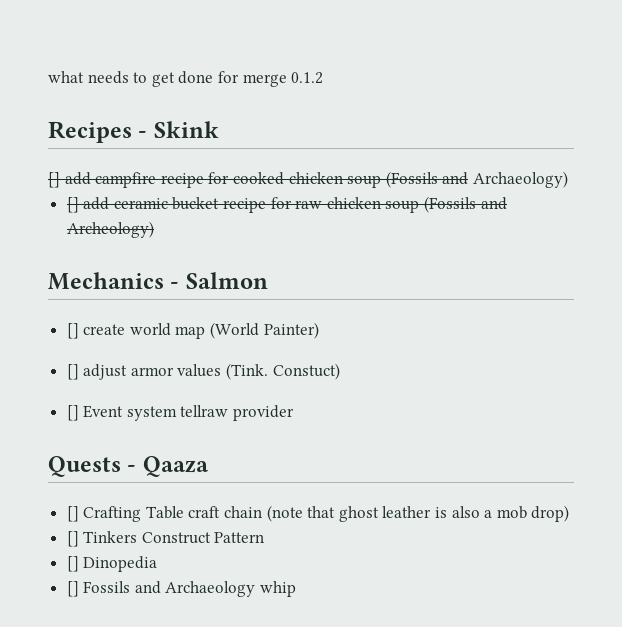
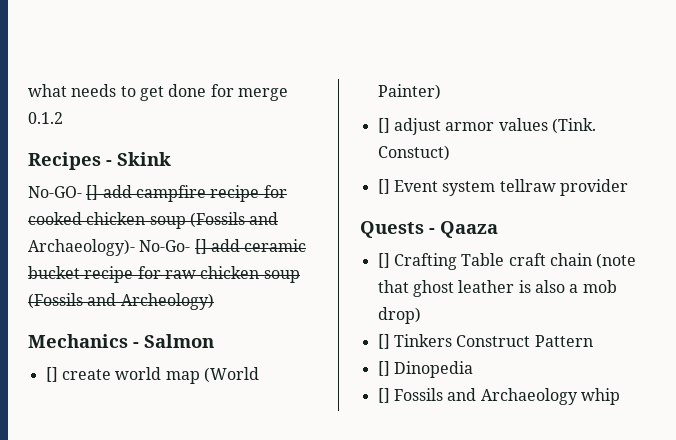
- [] add campfire recipe for cooked chicken soup (Fossils and Archaeology)
- [] add ceramic bucket recipe for raw chicken soup (Fossils and Archeology)
+ No-GO- [] add campfire recipe for cooked chicken soup (Fossils and Archaeology)- No-Go- [] add ceramic bucket recipe for raw chicken soup (Fossils and Archeology)

